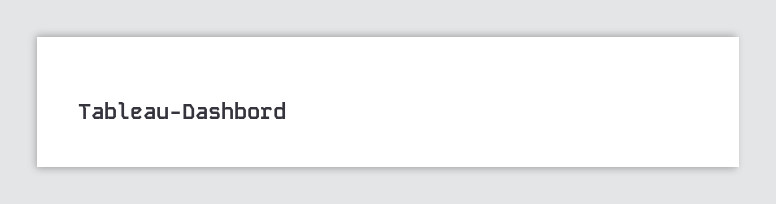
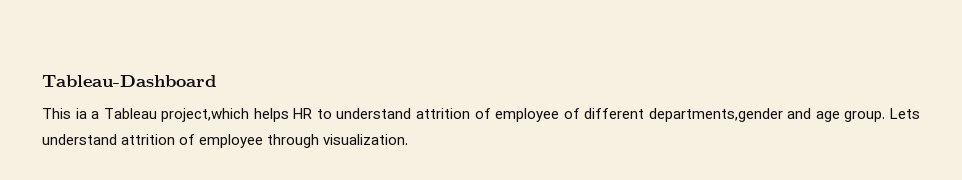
- Tableau-Dashbord
+ Tableau-Dashboard
+ This ia a Tableau project,which helps HR to understand attrition of employee of different departments,gender and age group. Lets understand attrition of employee through visualization.

